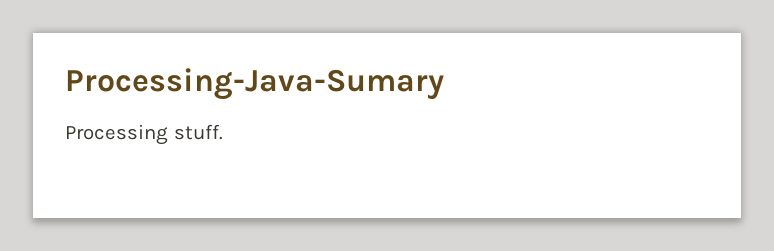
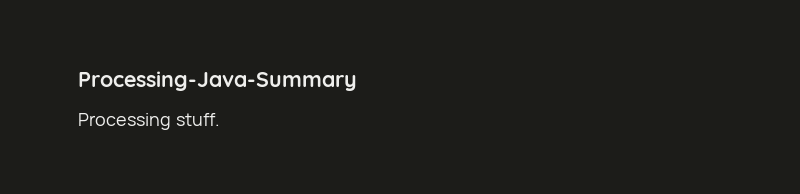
- Processing-Java-Sumary
+ Processing-Java-Summary

